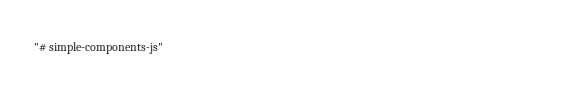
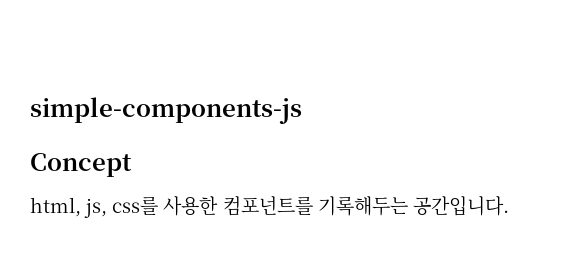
- "# simple-components-js"
+ simple-components-js
+ Concept
+ html, js, css를 사용한 컴포넌트를 기록해두는 공간입니다.

